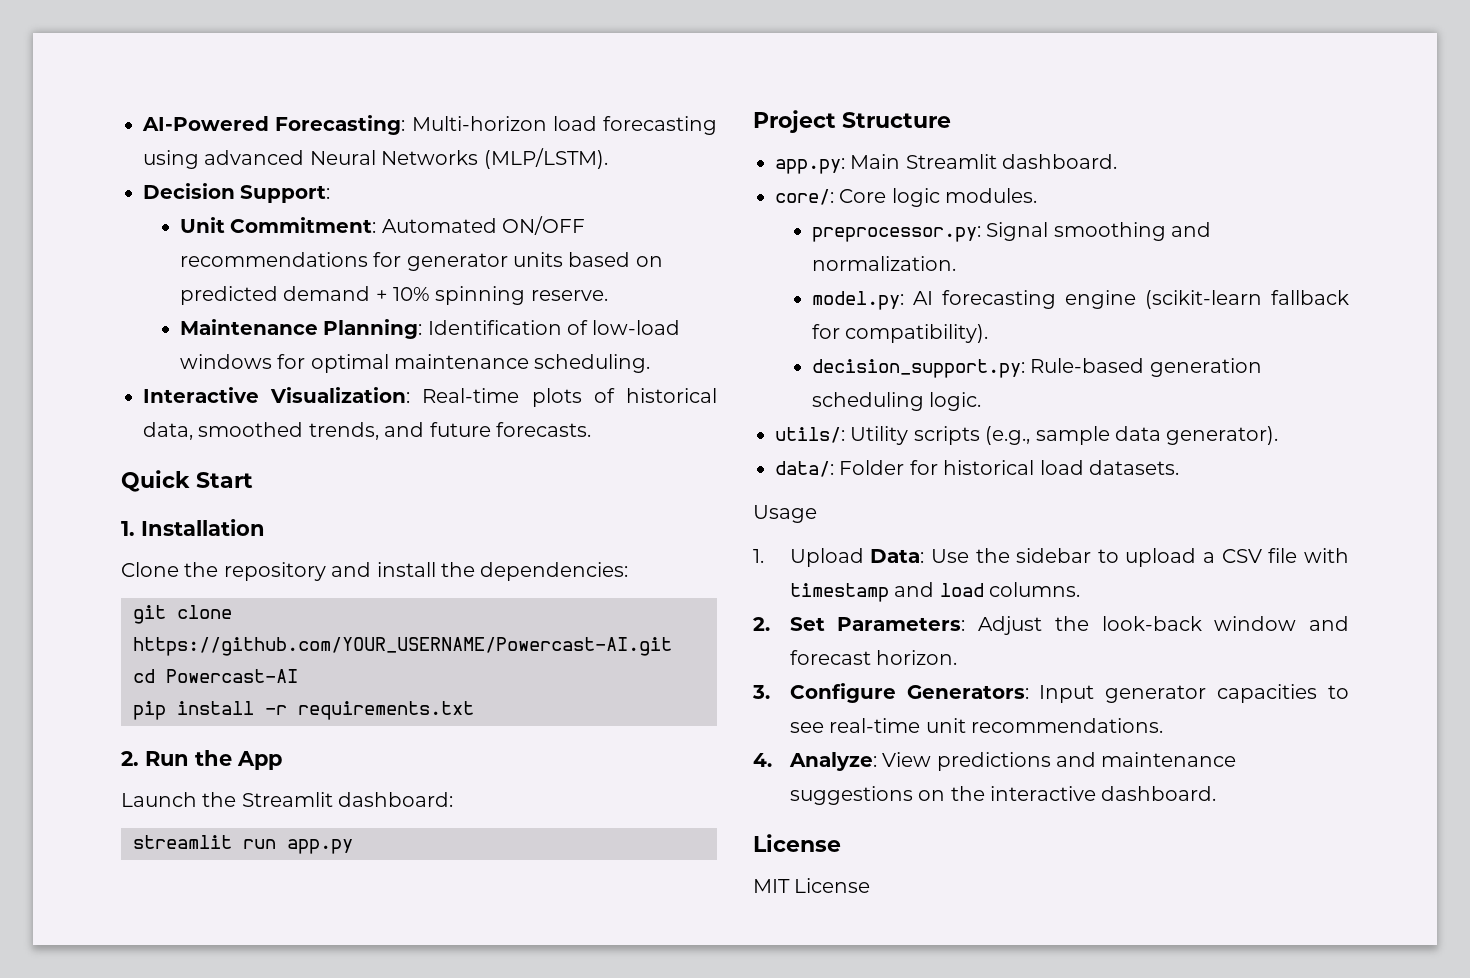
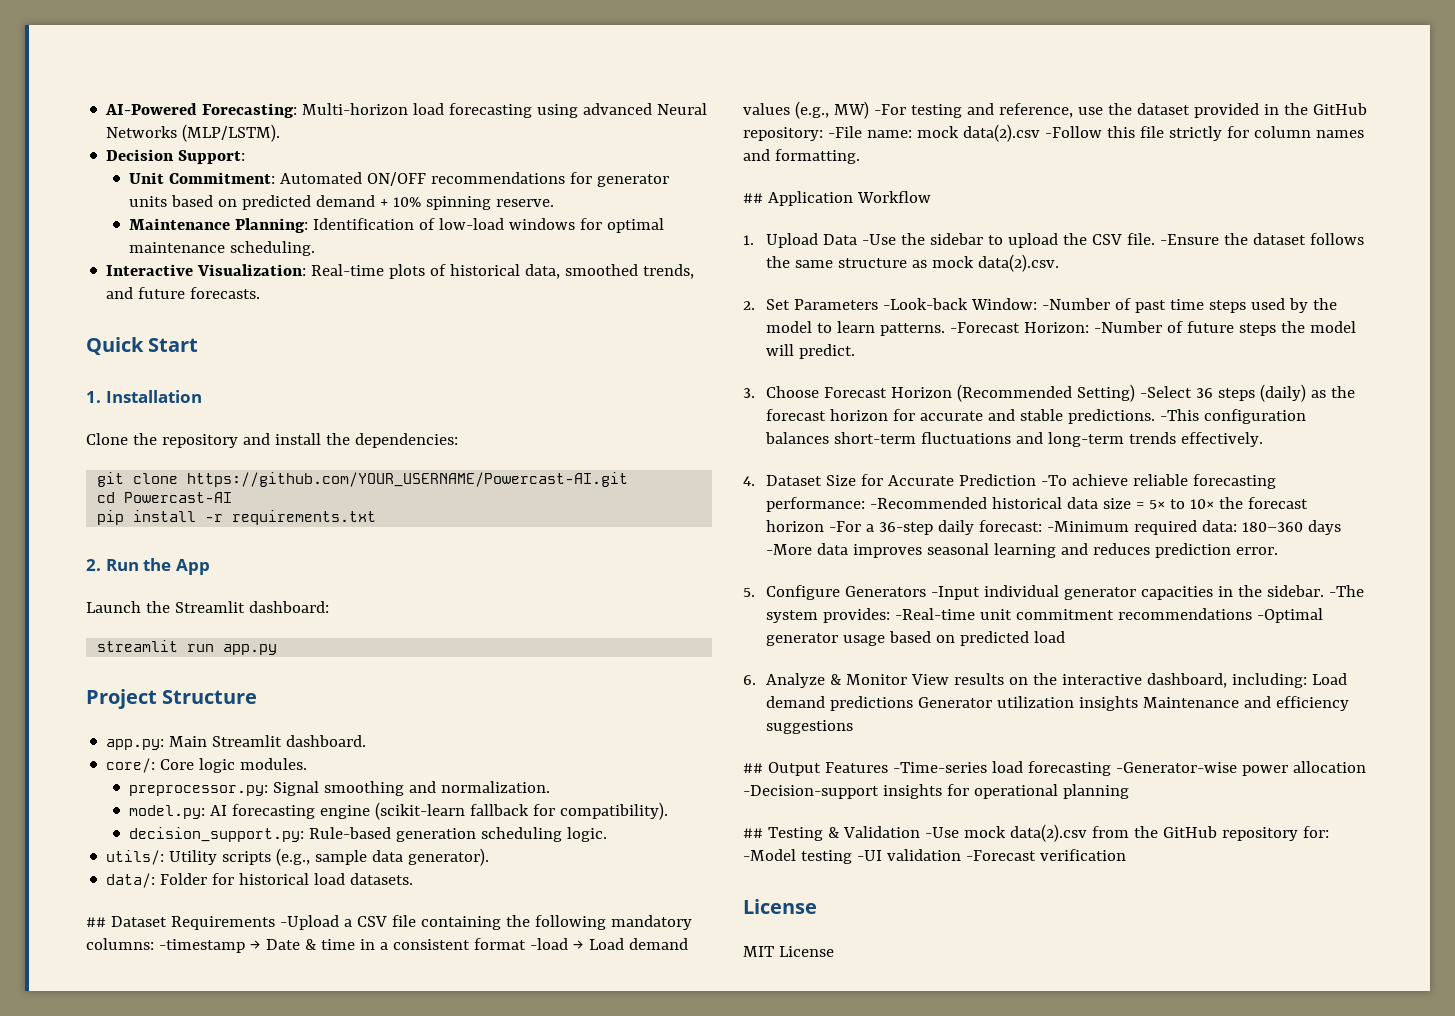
- Usage
+ ## Dataset Requirements -Upload a CSV file containing the following mandatory columns: -timestamp → Date & time in a consistent format -load → Load demand values (e.g., MW) -For testing and reference, use the dataset provided in the GitHub repository: -File name: mock data(2).csv -Follow this file strictly for column names and formatting.
+ ## Application Workflow
- 1. Upload Data: Use the sidebar to upload a CSV file with timestamp and load columns.
- 2. Set Parameters: Adjust the look-back window and forecast horizon.
- 3. Configure Generators: Input generator capacities to see real-time unit recommendations.
- 4. Analyze: View predictions and maintenance suggestions on the interactive dashboard.
+ 1. Upload Data -Use the sidebar to upload the CSV file. -Ensure the dataset follows the same structure as mock data(2).csv.
+ 2. Set Parameters -Look-back Window: -Number of past time steps used by the model to learn patterns. -Forecast Horizon: -Number of future steps the model will predict.
+ 3. Choose Forecast Horizon (Recommended Setting) -Select 36 steps (daily) as the forecast horizon for accurate and stable predictions. -This configuration balances short-term fluctuations and long-term trends effectively.
+ 4. Dataset Size for Accurate Prediction -To achieve reliable forecasting performance: -Recommended historical data size = 5× to 10× the forecast horizon -For a 36-step daily forecast: -Minimum required data: 180–360 days -More data improves seasonal learning and reduces prediction error.
+ 5. Configure Generators -Input individual generator capacities in the sidebar. -The system provides: -Real-time unit commitment recommendations -Optimal generator usage based on predicted load
+ 6. Analyze & Monitor View results on the interactive dashboard, including: Load demand predictions Generator utilization insights Maintenance and efficiency suggestions
+ ## Output Features -Time-series load forecasting -Generator-wise power allocation -Decision-support insights for operational planning
+ ## Testing & Validation -Use mock data(2).csv from the GitHub repository for: -Model testing -UI validation -Forecast verification

